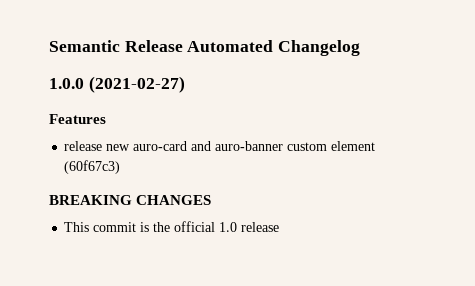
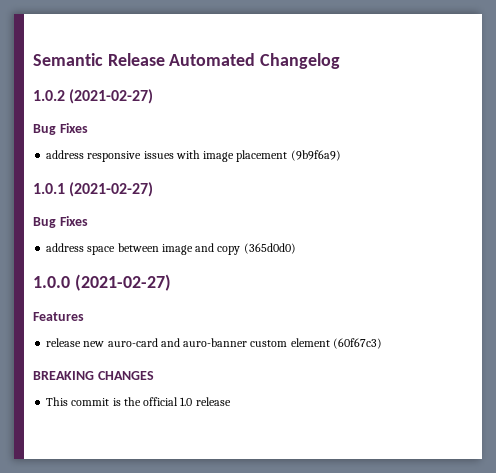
+ 1.0.2 (2021-02-27)
+ Bug Fixes
+ address responsive issues with image placement (9b9f6a9)
+ 1.0.1 (2021-02-27)
+ Bug Fixes
+ address space between image and copy (365d0d0)

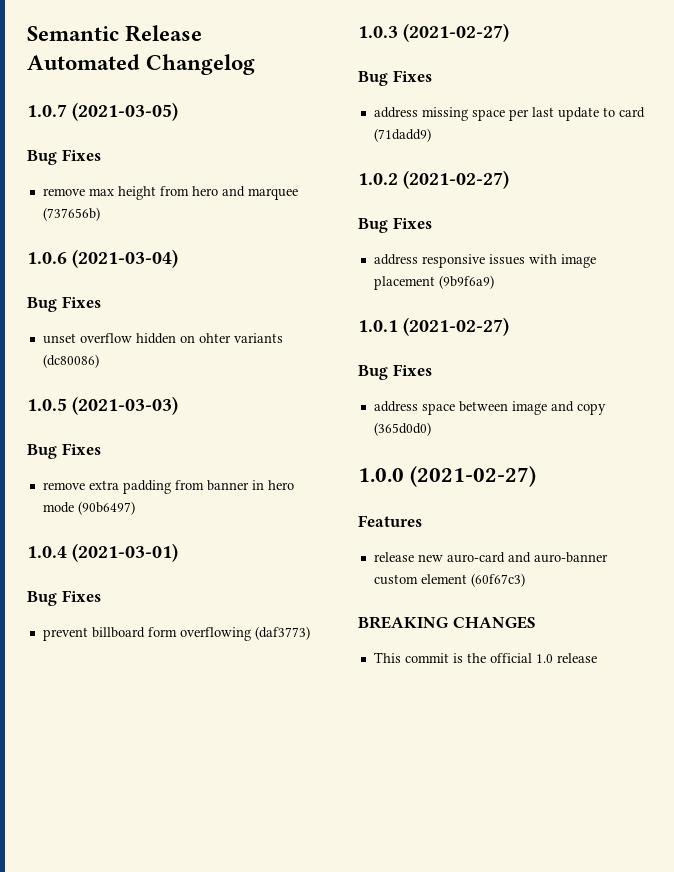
+ 1.0.7 (2021-03-05)
+ Bug Fixes
+ remove max height from hero and marquee (737656b)
+ 1.0.6 (2021-03-04)
+ Bug Fixes
+ unset overflow hidden on ohter variants (dc80086)
+ 1.0.5 (2021-03-03)
+ Bug Fixes
+ remove extra padding from banner in hero mode (90b6497)
+ 1.0.4 (2021-03-01)
+ Bug Fixes
+ prevent billboard form overflowing (daf3773)
+ 1.0.3 (2021-02-27)
+ Bug Fixes
+ address missing space per last update to card (71dadd9)

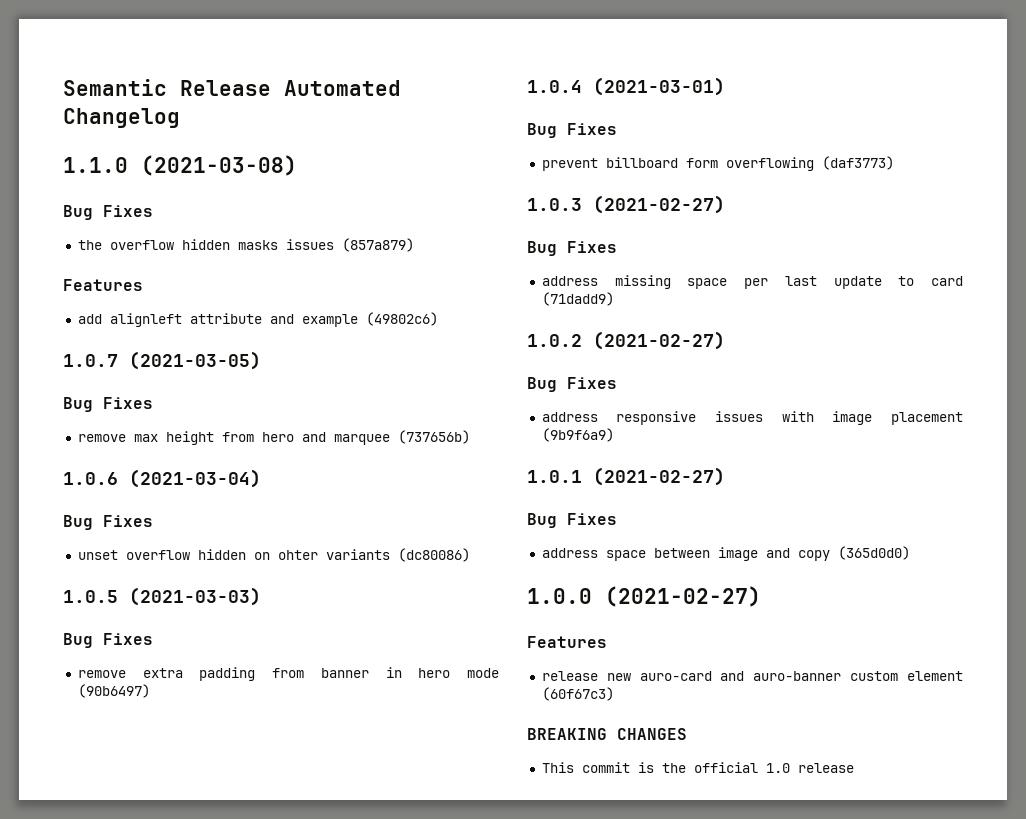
+ 1.1.0 (2021-03-08)
+ Bug Fixes
+ the overflow hidden masks issues (857a879)
+ Features
+ add alignleft attribute and example (49802c6)

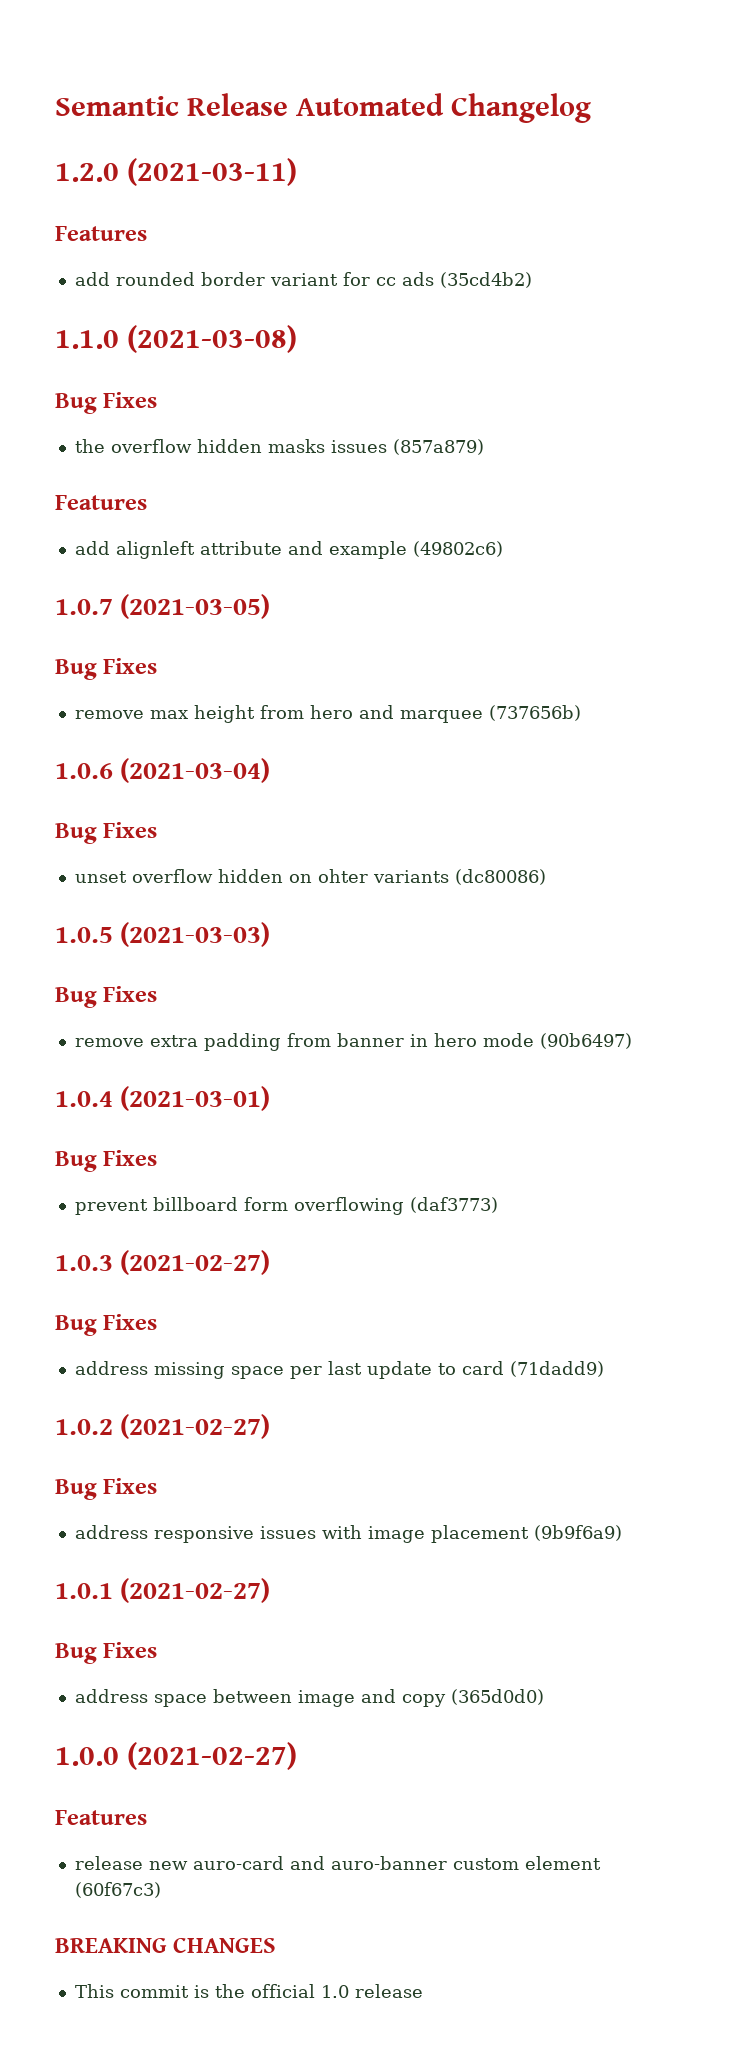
+ 1.2.0 (2021-03-11)
+ Features
+ add rounded border variant for cc ads (35cd4b2)

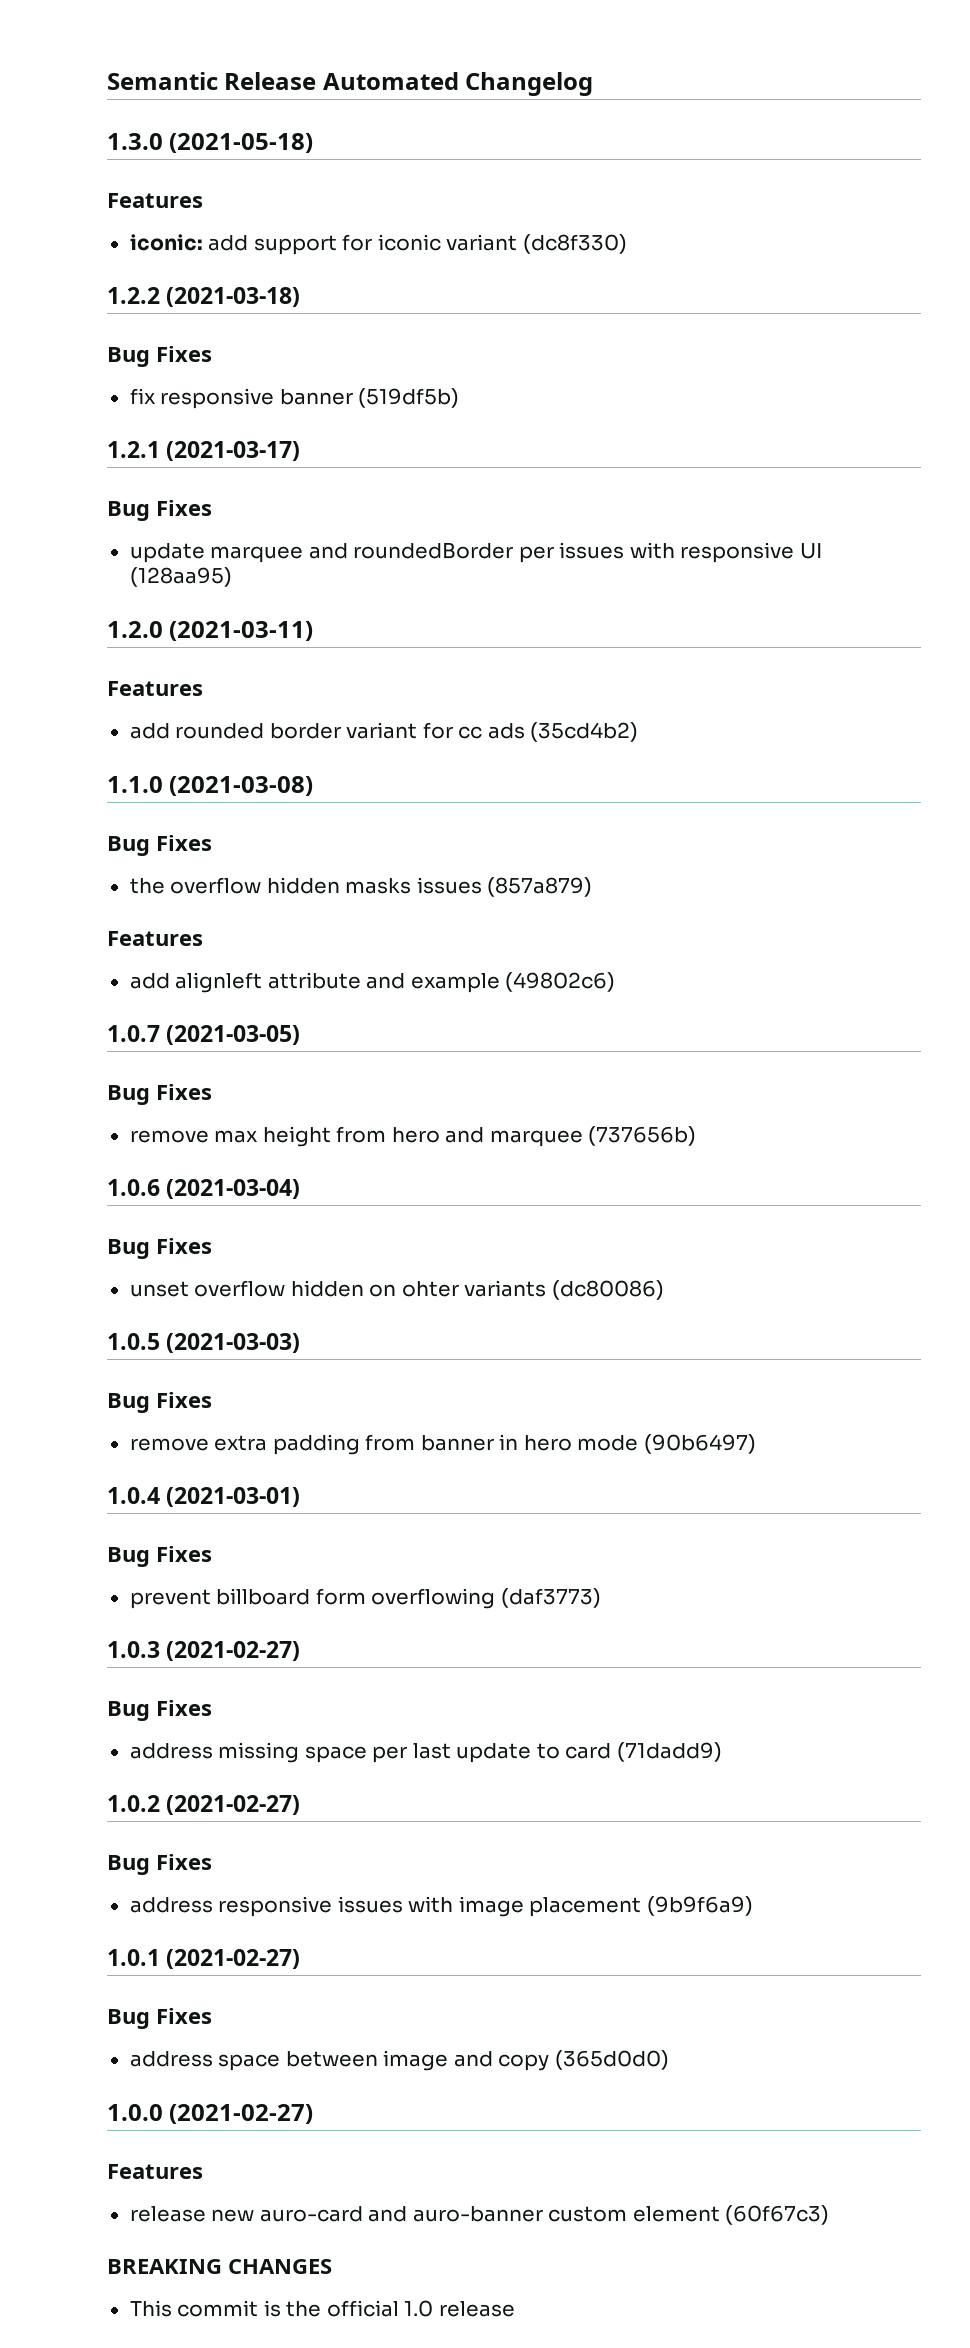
+ 1.3.0 (2021-05-18)
+ Features
+ iconic: add support for iconic variant (dc8f330)
+ 1.2.2 (2021-03-18)
+ Bug Fixes
+ fix responsive banner (519df5b)
+ 1.2.1 (2021-03-17)
+ Bug Fixes
+ update marquee and roundedBorder per issues with responsive UI (128aa95)

